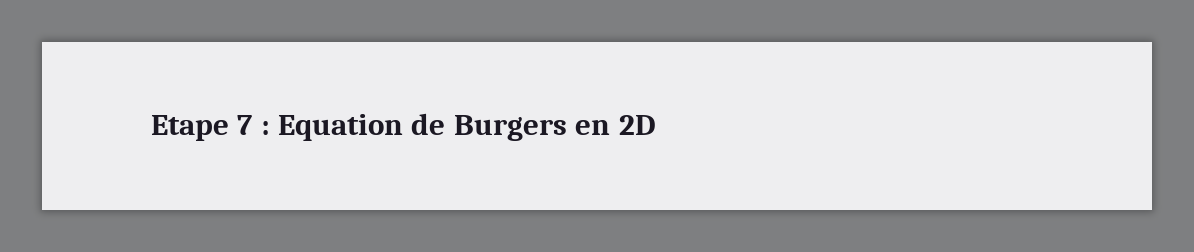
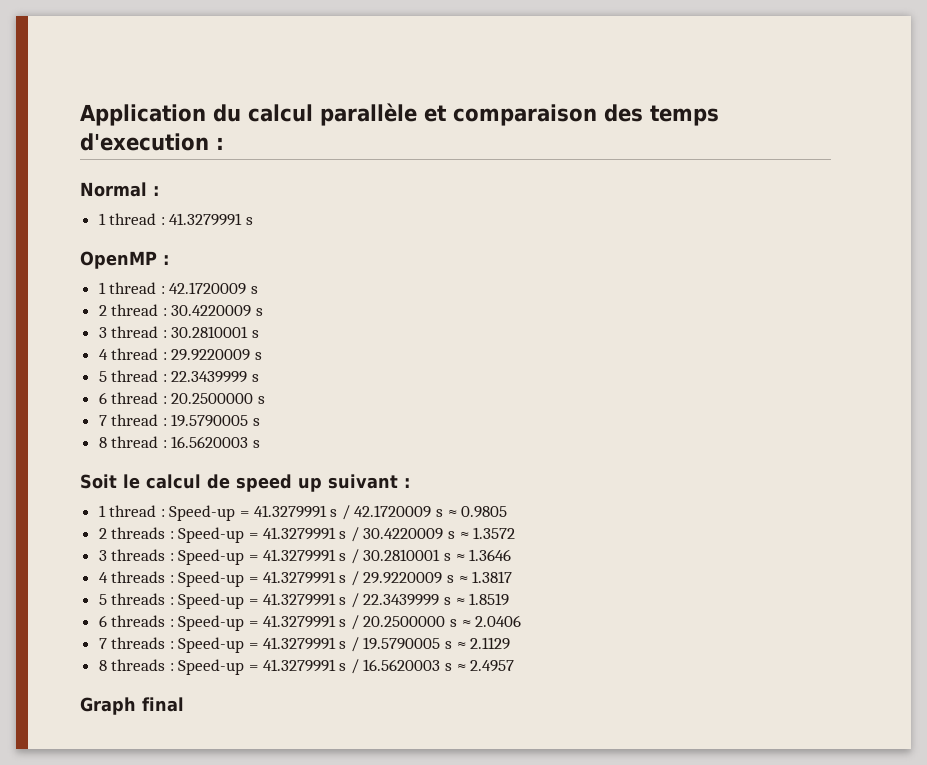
- Etape 7 : Equation de Burgers en 2D
+ Application du calcul parallèle et comparaison des temps d'execution :
+ Normal :
+ 1 thread : 41.3279991 s
+ OpenMP :
+ 1 thread : 42.1720009 s
+ 2 thread : 30.4220009 s
+ 3 thread : 30.2810001 s
+ 4 thread : 29.9220009 s
+ 5 thread : 22.3439999 s
+ 6 thread : 20.2500000 s
+ 7 thread : 19.5790005 s
+ 8 thread : 16.5620003 s
+ Soit le calcul de speed up suivant :
+ 1 thread : Speed-up = 41.3279991 s / 42.1720009 s ≈ 0.9805
+ 2 threads : Speed-up = 41.3279991 s / 30.4220009 s ≈ 1.3572
+ 3 threads : Speed-up = 41.3279991 s / 30.2810001 s ≈ 1.3646
+ 4 threads : Speed-up = 41.3279991 s / 29.9220009 s ≈ 1.3817
+ 5 threads : Speed-up = 41.3279991 s / 22.3439999 s ≈ 1.8519
+ 6 threads : Speed-up = 41.3279991 s / 20.2500000 s ≈ 2.0406
+ 7 threads : Speed-up = 41.3279991 s / 19.5790005 s ≈ 2.1129
+ 8 threads : Speed-up = 41.3279991 s / 16.5620003 s ≈ 2.4957
+ Graph final

